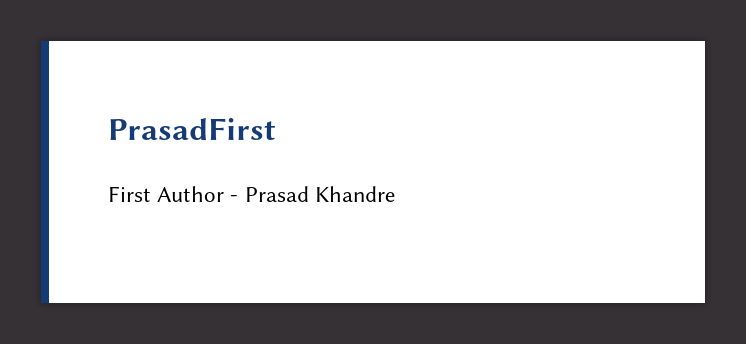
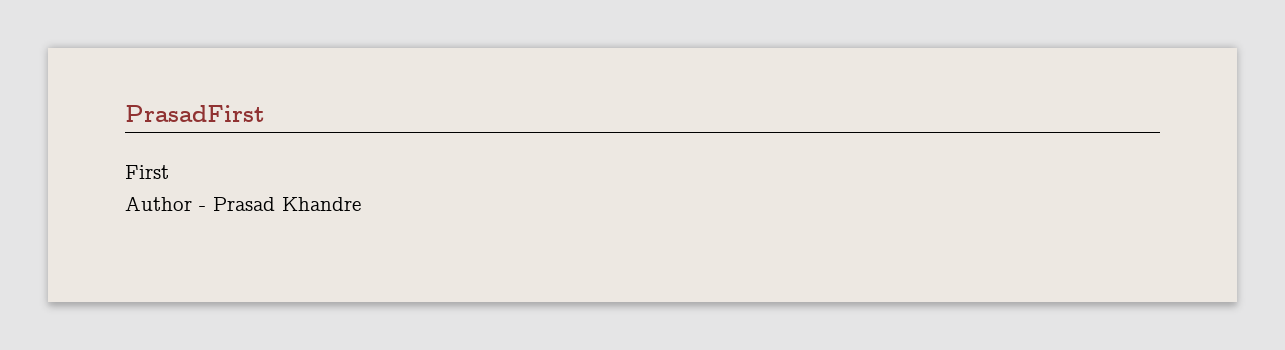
- First Author - Prasad Khandre
+ First
+ Author - Prasad Khandre

